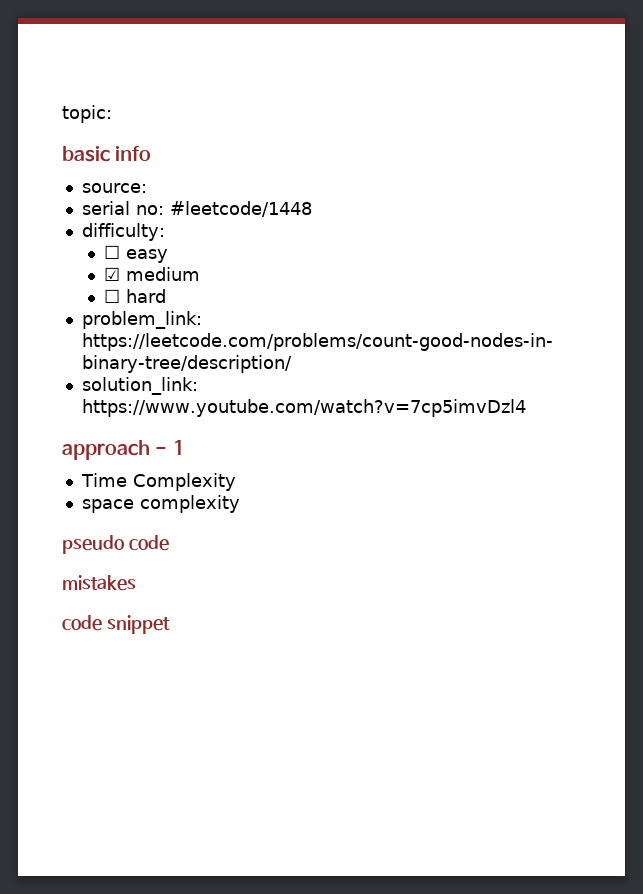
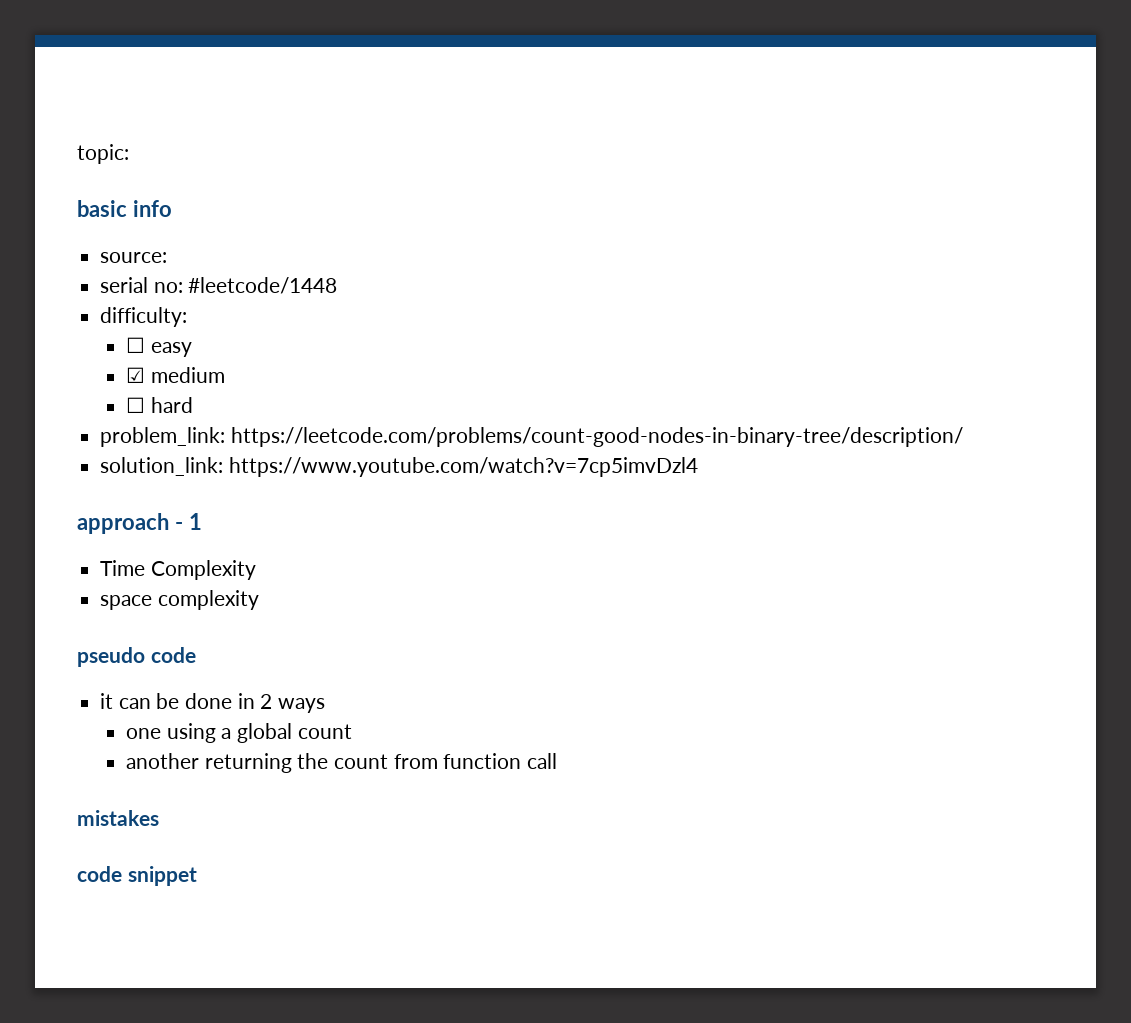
+ it can be done in 2 ways
+ one using a global count
+ another returning the count from function call

